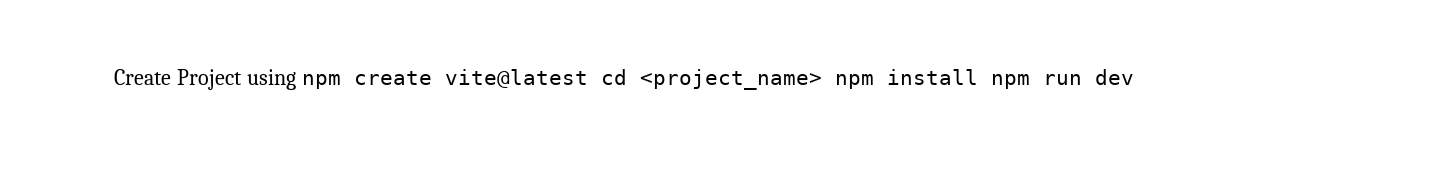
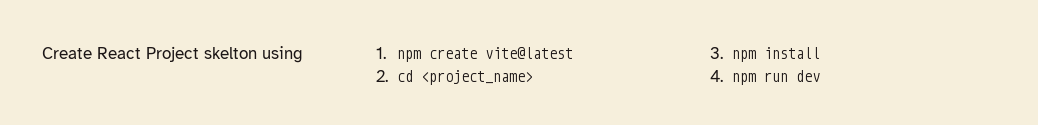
- Create Project using npm create vite@latest cd <project_name> npm install npm run dev
+ Create React Project skelton using
+ 1. npm create vite@latest
+ 2. cd <project_name>
+ 3. npm install
+ 4. npm run dev

